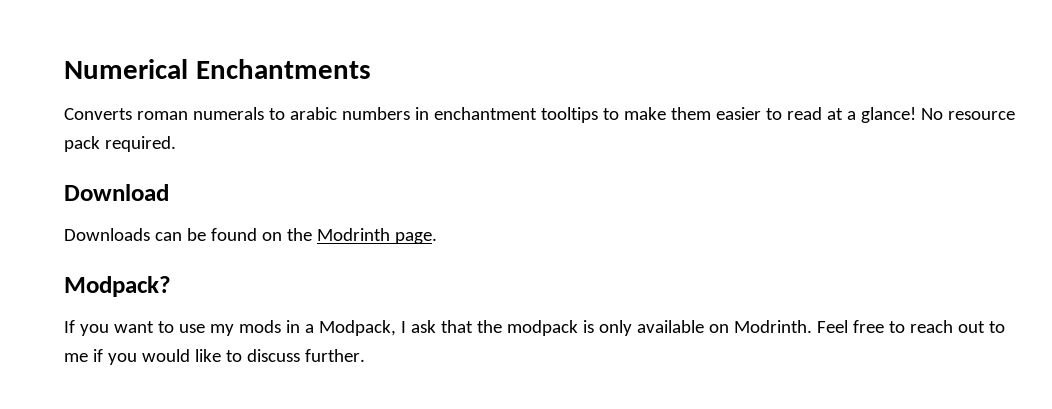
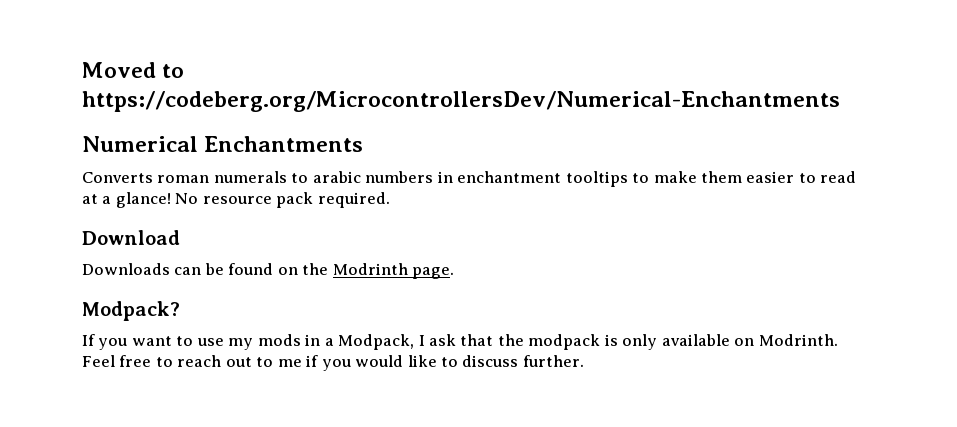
+ Moved to https://codeberg.org/MicrocontrollersDev/Numerical-Enchantments

